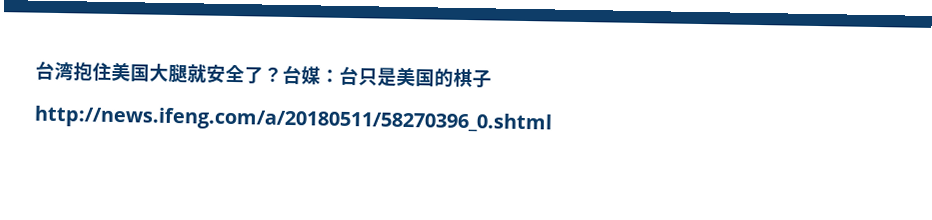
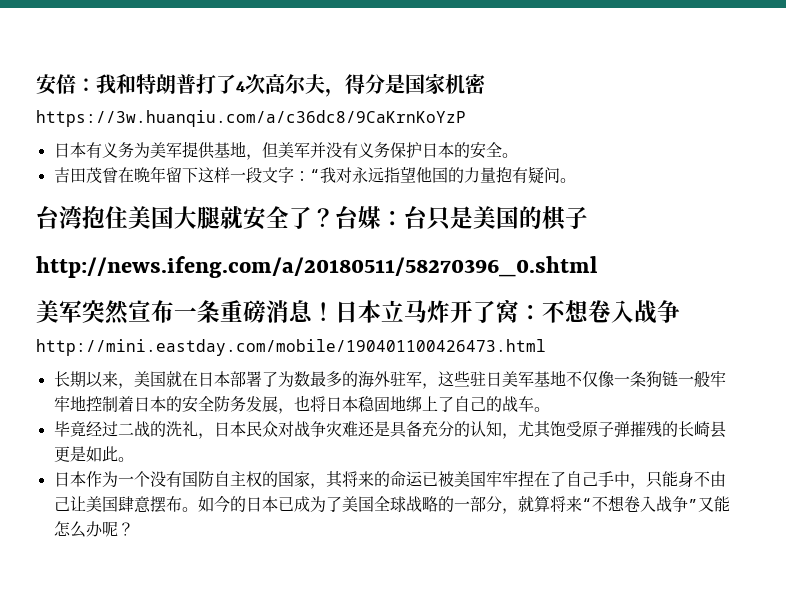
+ 安倍：我和特朗普打了4次高尔夫，得分是国家机密
+ https://3w.huanqiu.com/a/c36dc8/9CaKrnKoYzP
+ 日本有义务为美军提供基地，但美军并没有义务保护日本的安全。
+ 吉田茂曾在晩年留下这样一段文字：“我对永远指望他国的力量抱有疑问。
+ 美军突然宣布一条重磅消息！日本立马炸开了窝：不想卷入战争
+ http://mini.eastday.com/mobile/190401100426473.html
+ 长期以来，美国就在日本部署了为数最多的海外驻军，这些驻日美军基地不仅像一条狗链一般牢牢地控制着日本的安全防务发展，也将日本稳固地绑上了自己的战车。
+ 毕竟经过二战的洗礼，日本民众对战争灾难还是具备充分的认知，尤其饱受原子弹摧残的长崎县更是如此。
+ 日本作为一个没有国防自主权的国家，其将来的命运已被美国牢牢捏在了自己手中，只能身不由己让美国肆意摆布。如今的日本已成为了美国全球战略的一部分，就算将来“不想卷入战争”又能怎么办呢？

